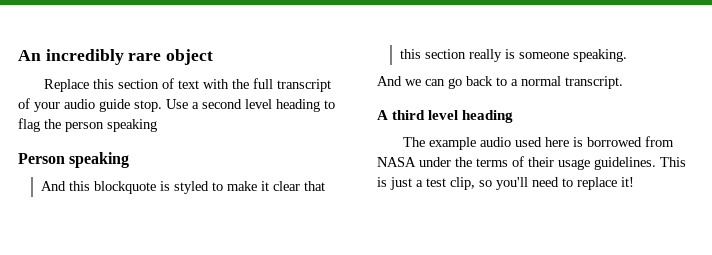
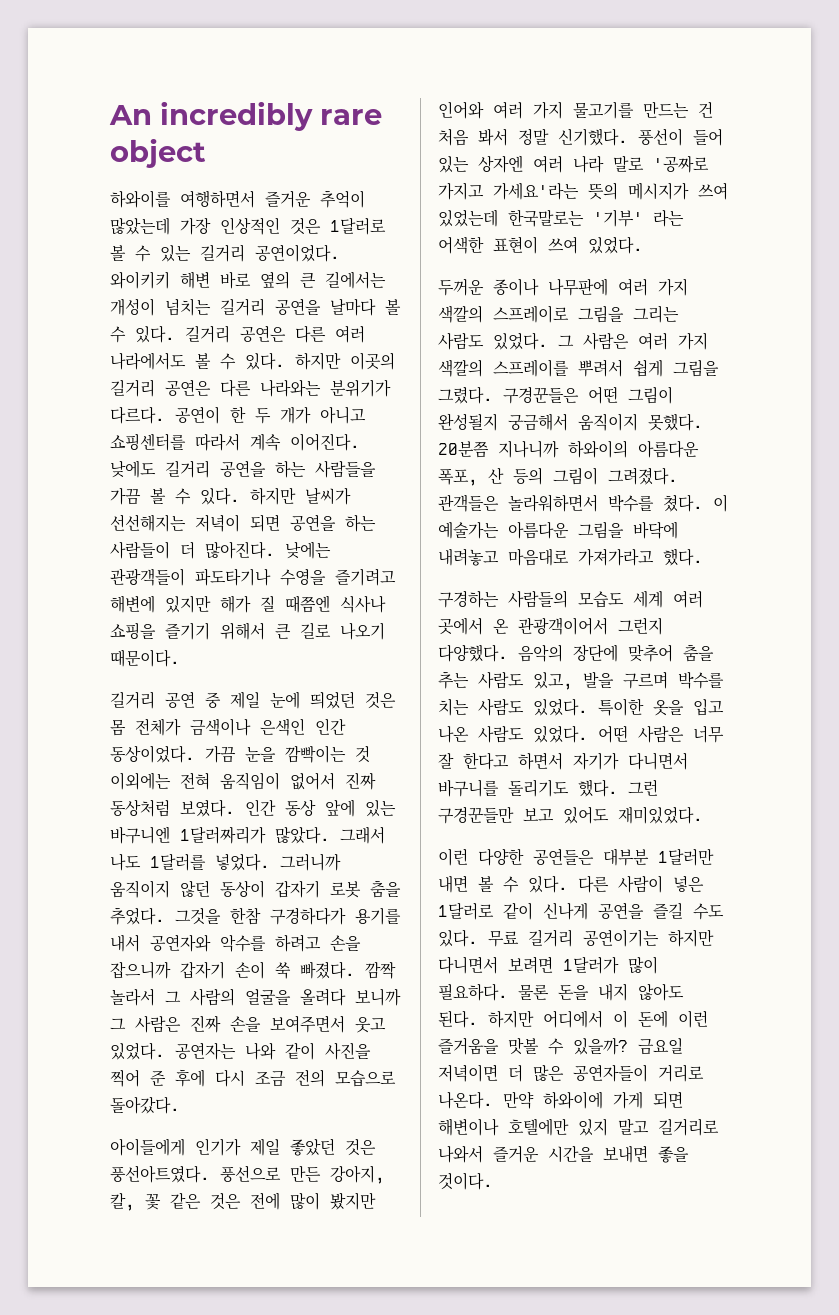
- Replace this section of text with the full transcript of your audio guide stop. Use a second level heading to flag the person speaking
- Person speaking
- And this blockquote is styled to make it clear that this section really is someone speaking.
- And we can go back to a normal transcript.
- A third level heading
- The example audio used here is borrowed from NASA under the terms of their usage guidelines. This is just a test clip, so you'll need to replace it!
+ 하와이를 여행하면서 즐거운 추억이 많았는데 가장 인상적인 것은 1달러로 볼 수 있는 길거리 공연이었다. 와이키키 해변 바로 옆의 큰 길에서는 개성이 넘치는 길거리 공연을 날마다 볼 수 있다. 길거리 공연은 다른 여러 나라에서도 볼 수 있다. 하지만 이곳의 길거리 공연은 다른 나라와는 분위기가 다르다. 공연이 한 두 개가 아니고 쇼핑센터를 따라서 계속 이어진다. 낮에도 길거리 공연을 하는 사람들을 가끔 볼 수 있다. 하지만 날씨가 선선해지는 저녁이 되면 공연을 하는 사람들이 더 많아진다. 낮에는 관광객들이 파도타기나 수영을 즐기려고 해변에 있지만 해가 질 때쯤엔 식사나 쇼핑을 즐기기 위해서 큰 길로 나오기 때문이다.
+ 길거리 공연 중 제일 눈에 띄었던 것은 몸 전체가 금색이나 은색인 인간 동상이었다. 가끔 눈을 깜빡이는 것 이외에는 전혀 움직임이 없어서 진짜 동상처럼 보였다. 인간 동상 앞에 있는 바구니엔 1달러짜리가 많았다. 그래서 나도 1달러를 넣었다. 그러니까 움직이지 않던 동상이 갑자기 로봇 춤을 추었다. 그것을 한참 구경하다가 용기를 내서 공연자와 악수를 하려고 손을 잡으니까 갑자기 손이 쑥 빠졌다. 깜짝 놀라서 그 사람의 얼굴을 올려다 보니까 그 사람은 진짜 손을 보여주면서 웃고 있었다. 공연자는 나와 같이 사진을 찍어 준 후에 다시 조금 전의 모습으로 돌아갔다.
+ 아이들에게 인기가 제일 좋았던 것은 풍선아트였다. 풍선으로 만든 강아지, 칼, 꽃 같은 것은 전에 많이 봤지만 인어와 여러 가지 물고기를 만드는 건 처음 봐서 정말 신기했다. 풍선이 들어 있는 상자엔 여러 나라 말로 '공짜로 가지고 가세요'라는 뜻의 메시지가 쓰여 있었는데 한국말로는 '기부' 라는 어색한 표현이 쓰여 있었다.
+ 두꺼운 종이나 나무판에 여러 가지 색깔의 스프레이로 그림을 그리는 사람도 있었다. 그 사람은 여러 가지 색깔의 스프레이를 뿌려서 쉽게 그림을 그렸다. 구경꾼들은 어떤 그림이 완성될지 궁금해서 움직이지 못했다. 20분쯤 지나니까 하와이의 아름다운 폭포, 산 등의 그림이 그려졌다. 관객들은 놀라워하면서 박수를 쳤다. 이 예술가는 아름다운 그림을 바닥에 내려놓고 마음대로 가져가라고 했다.
+ 구경하는 사람들의 모습도 세계 여러 곳에서 온 관광객이어서 그런지 다양했다. 음악의 장단에 맞추어 춤을 추는 사람도 있고, 발을 구르며 박수를 치는 사람도 있었다. 특이한 옷을 입고 나온 사람도 있었다. 어떤 사람은 너무 잘 한다고 하면서 자기가 다니면서 바구니를 돌리기도 했다. 그런 구경꾼들만 보고 있어도 재미있었다.
+ 이런 다양한 공연들은 대부분 1달러만 내면 볼 수 있다. 다른 사람이 넣은 1달러로 같이 신나게 공연을 즐길 수도 있다. 무료 길거리 공연이기는 하지만 다니면서 보려면 1달러가 많이 필요하다. 물론 돈을 내지 않아도 된다. 하지만 어디에서 이 돈에 이런 즐거움을 맛볼 수 있을까? 금요일 저녁이면 더 많은 공연자들이 거리로 나온다. 만약 하와이에 가게 되면 해변이나 호텔에만 있지 말고 길거리로 나와서 즐거운 시간을 보내면 좋을 것이다.

